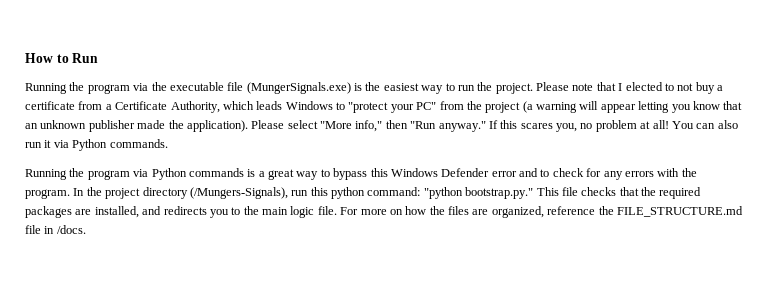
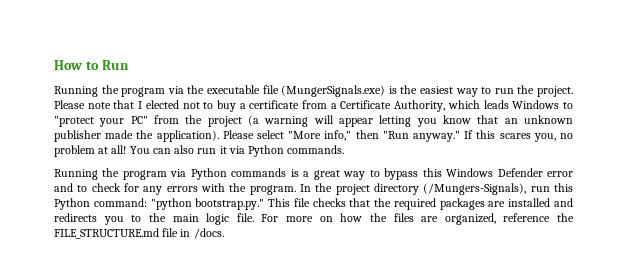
- Please note that I elected to not buy a certificate from a Certificate Authority, which leads Windows to "protect your PC" from the project (a warning will appear letting you know that an unknown publisher made the application).
+ Please note that I elected not to buy a certificate from a Certificate Authority, which leads Windows to "protect your PC" from the project (a warning will appear letting you know that an unknown publisher made the application).
- In the project directory (/Mungers-Signals), run this python command: "python bootstrap.py." This file checks that the required packages are installed, and redirects you to the main logic file.
+ In the project directory (/Mungers-Signals), run this Python command: "python bootstrap.py." This file checks that the required packages are installed and redirects you to the main logic file.

